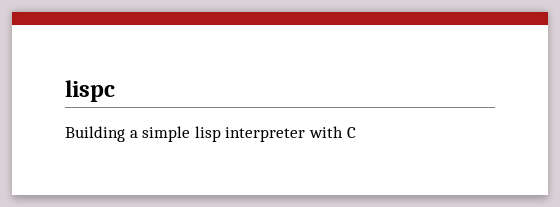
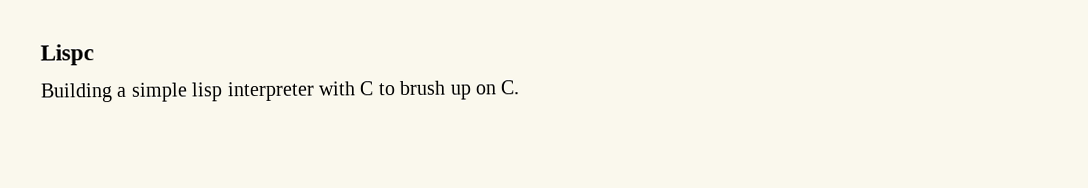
- lispc
+ Lispc
- Building a simple lisp interpreter with C
+ Building a simple lisp interpreter with C to brush up on C.

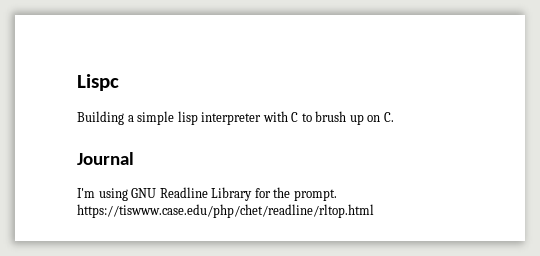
+ Journal
+ I'm using GNU Readline Library for the prompt. https://tiswww.case.edu/php/chet/readline/rltop.html

